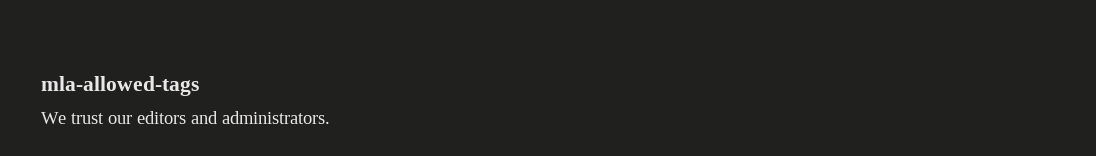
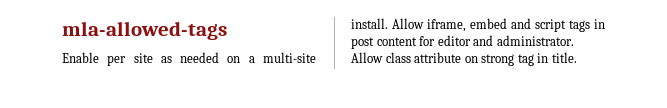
- We trust our editors and administrators.
+ Enable per site as needed on a multi-site install. Allow iframe, embed and script tags in post content for editor and administrator. Allow class attribute on strong tag in title.

